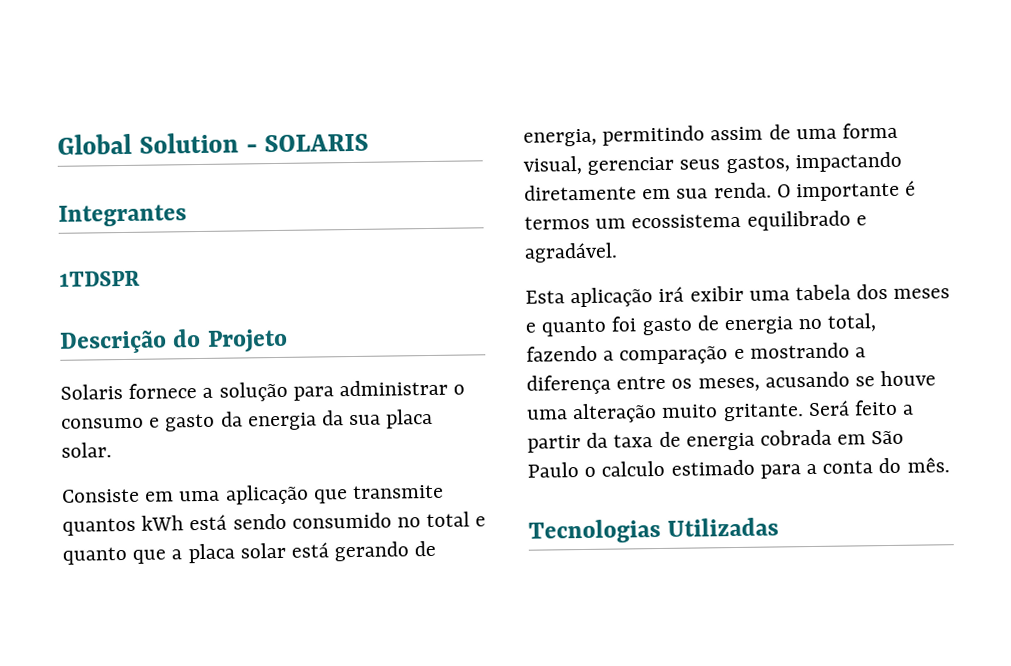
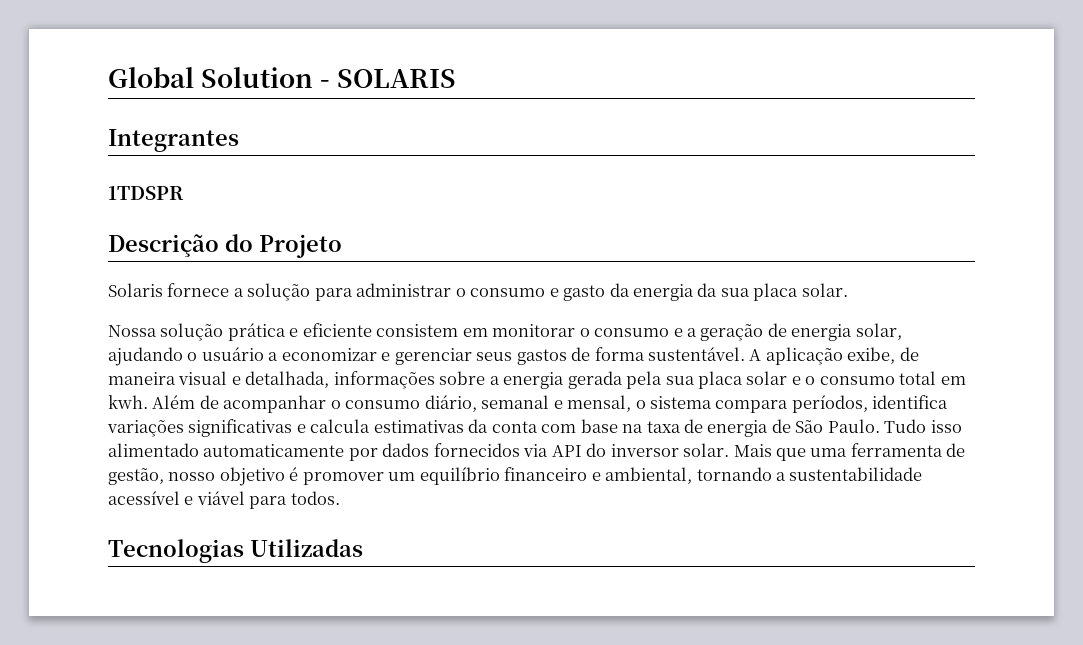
- Consiste em uma aplicação que transmite quantos kWh está sendo consumido no total e quanto que a placa solar está gerando de energia, permitindo assim de uma forma visual, gerenciar seus gastos, impactando diretamente em sua renda. O importante é termos um ecossistema equilibrado e agradável.
- Esta aplicação irá exibir uma tabela dos meses e quanto foi gasto de energia no total, fazendo a comparação e mostrando a diferença entre os meses, acusando se houve uma alteração muito gritante. Será feito a partir da taxa de energia cobrada em São Paulo o calculo estimado para a conta do mês.
+ Nossa solução prática e eficiente consistem em monitorar o consumo e a geração de energia solar, ajudando o usuário a economizar e gerenciar seus gastos de forma sustentável. A aplicação exibe, de maneira visual e detalhada, informações sobre a energia gerada pela sua placa solar e o consumo total em kwh. Além de acompanhar o consumo diário, semanal e mensal, o sistema compara períodos, identifica variações significativas e calcula estimativas da conta com base na taxa de energia de São Paulo. Tudo isso alimentado automaticamente por dados fornecidos via API do inversor solar. Mais que uma ferramenta de gestão, nosso objetivo é promover um equilíbrio financeiro e ambiental, tornando a sustentabilidade acessível e viável para todos.

